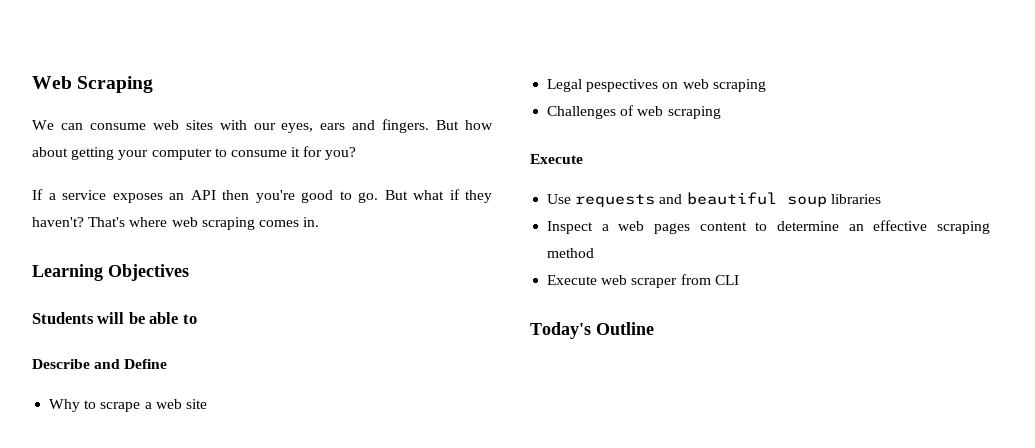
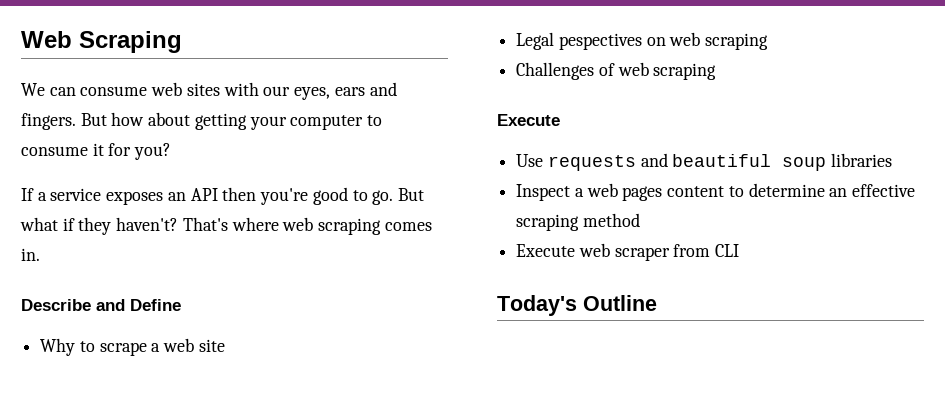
- Learning Objectives
- Students will be able to

